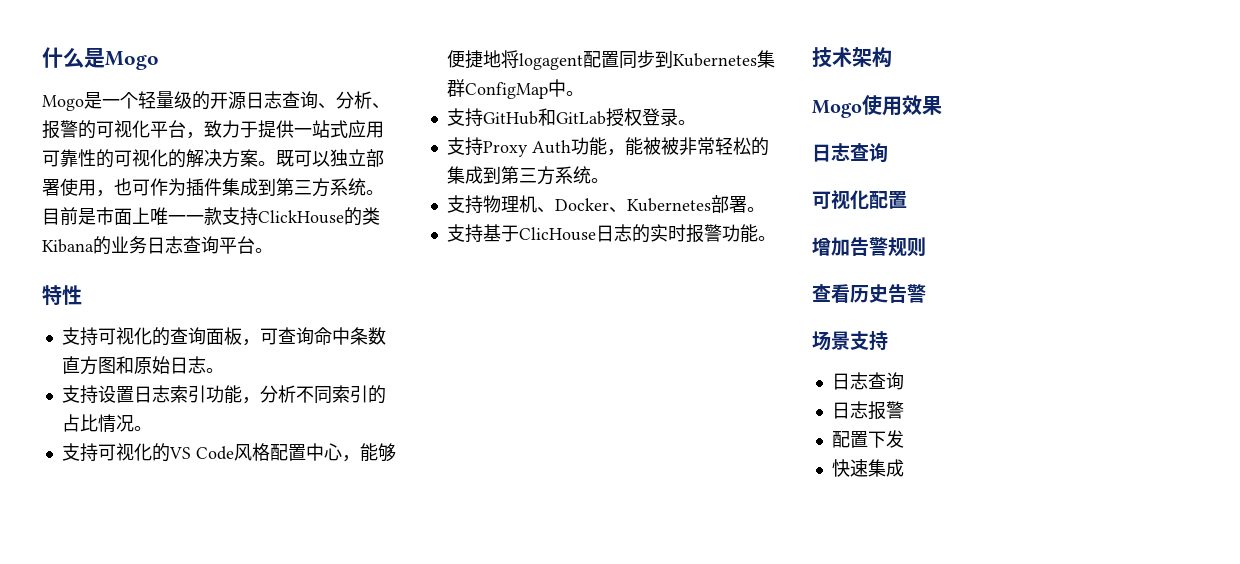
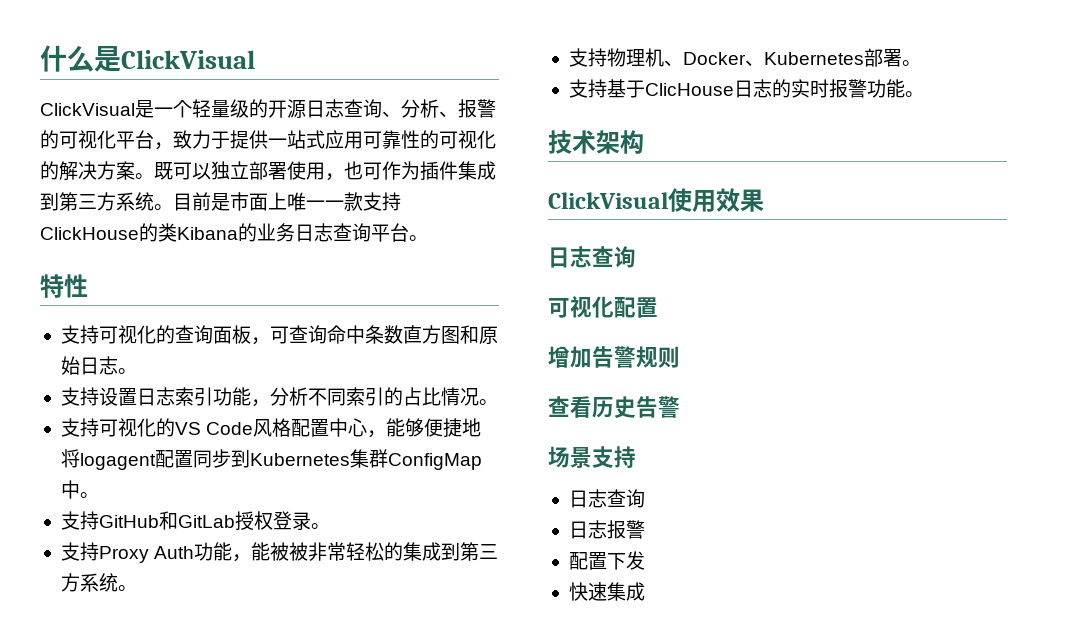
- 什么是Mogo
- Mogo是一个轻量级的开源日志查询、分析、报警的可视化平台，致力于提供一站式应用可靠性的可视化的解决方案。
+ 什么是ClickVisual
+ ClickVisual是一个轻量级的开源日志查询、分析、报警的可视化平台，致力于提供一站式应用可靠性的可视化的解决方案。
- Mogo使用效果
+ ClickVisual使用效果

